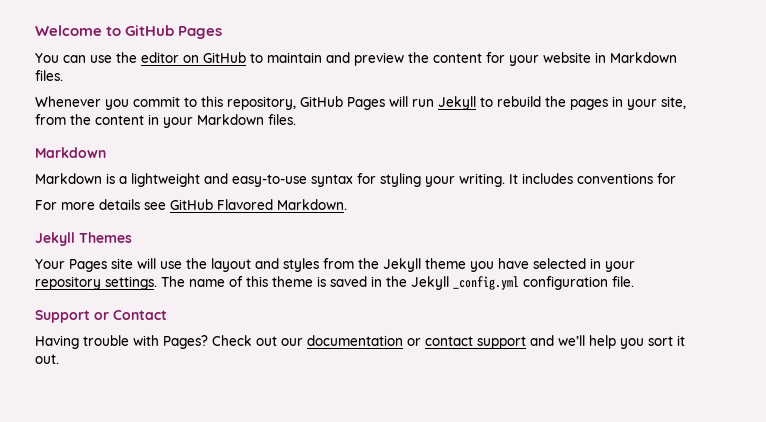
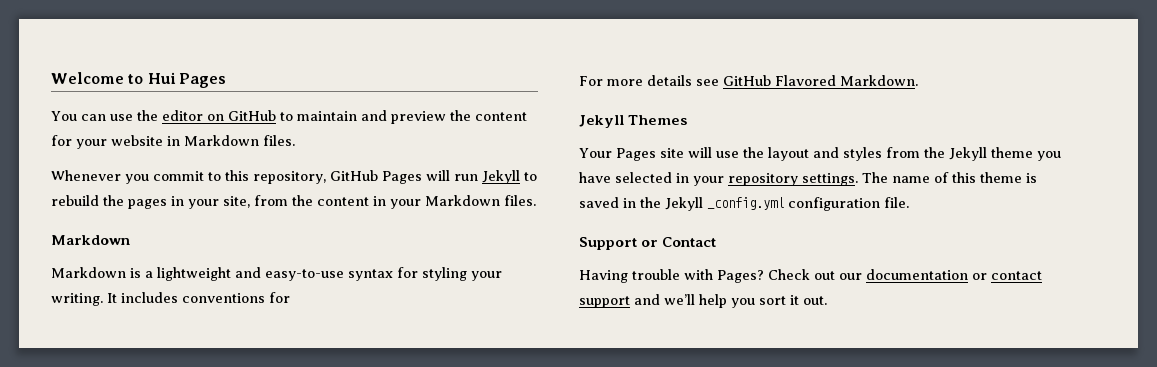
- Welcome to GitHub Pages
+ Welcome to Hui Pages

